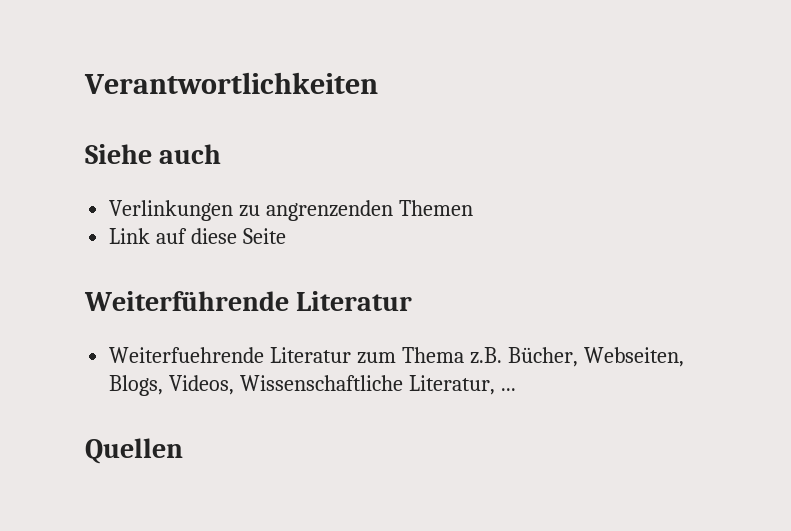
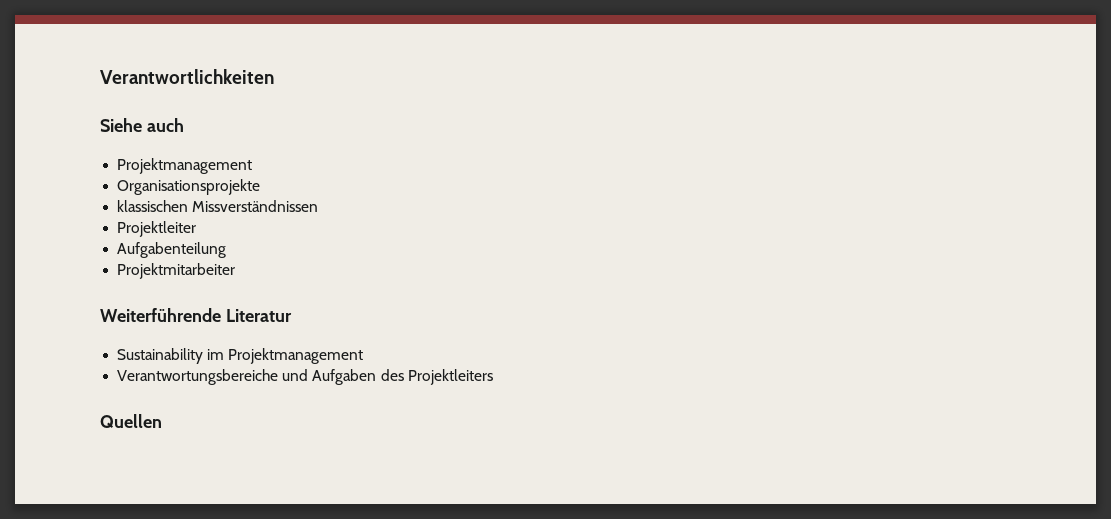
  Siehe auch
- Verlinkungen zu angrenzenden Themen
- Link auf diese Seite
+ Projektmanagement
+ Organisationsprojekte
+ klassischen Missverständnissen
+ Projektleiter
+ Aufgabenteilung
+ Projektmitarbeiter
  Weiterführende Literatur
- Weiterfuehrende Literatur zum Thema z.B. Bücher, Webseiten, Blogs, Videos, Wissenschaftliche Literatur, ...
+ Sustainability im Projektmanagement
+ Verantwortungsbereiche und Aufgaben des Projektleiters

